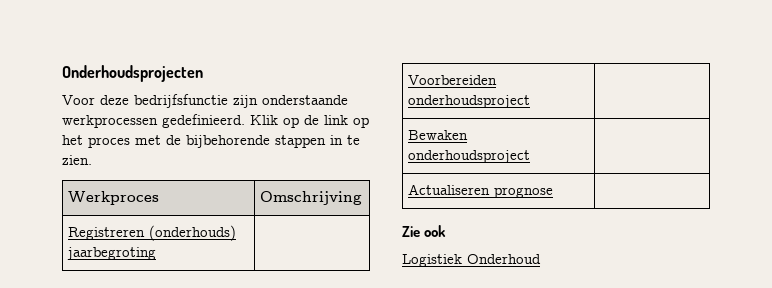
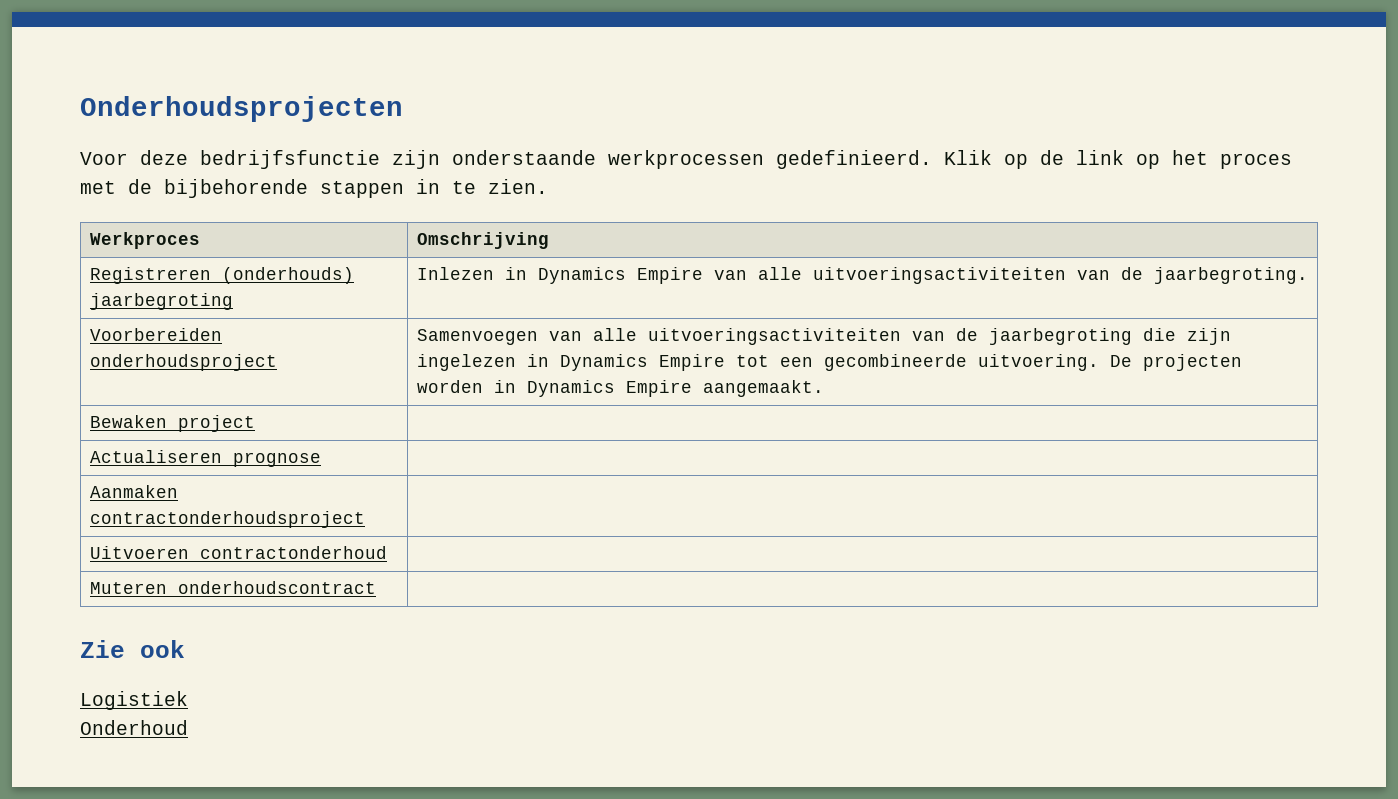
- Registreren (onderhouds) jaarbegroting |
- Voorbereiden onderhoudsproject |
+ Registreren (onderhouds) jaarbegroting | Inlezen in Dynamics Empire van alle uitvoeringsactiviteiten van de jaarbegroting.
+ Voorbereiden onderhoudsproject | Samenvoegen van alle uitvoeringsactiviteiten van de jaarbegroting die zijn ingelezen in Dynamics Empire tot een gecombineerde uitvoering. De projecten worden in Dynamics Empire aangemaakt.
- Bewaken onderhoudsproject |
+ Bewaken project |
+ Aanmaken contractonderhoudsproject |
+ Uitvoeren contractonderhoud |
+ Muteren onderhoudscontract |
- Logistiek Onderhoud
+ Logistiek
+ Onderhoud

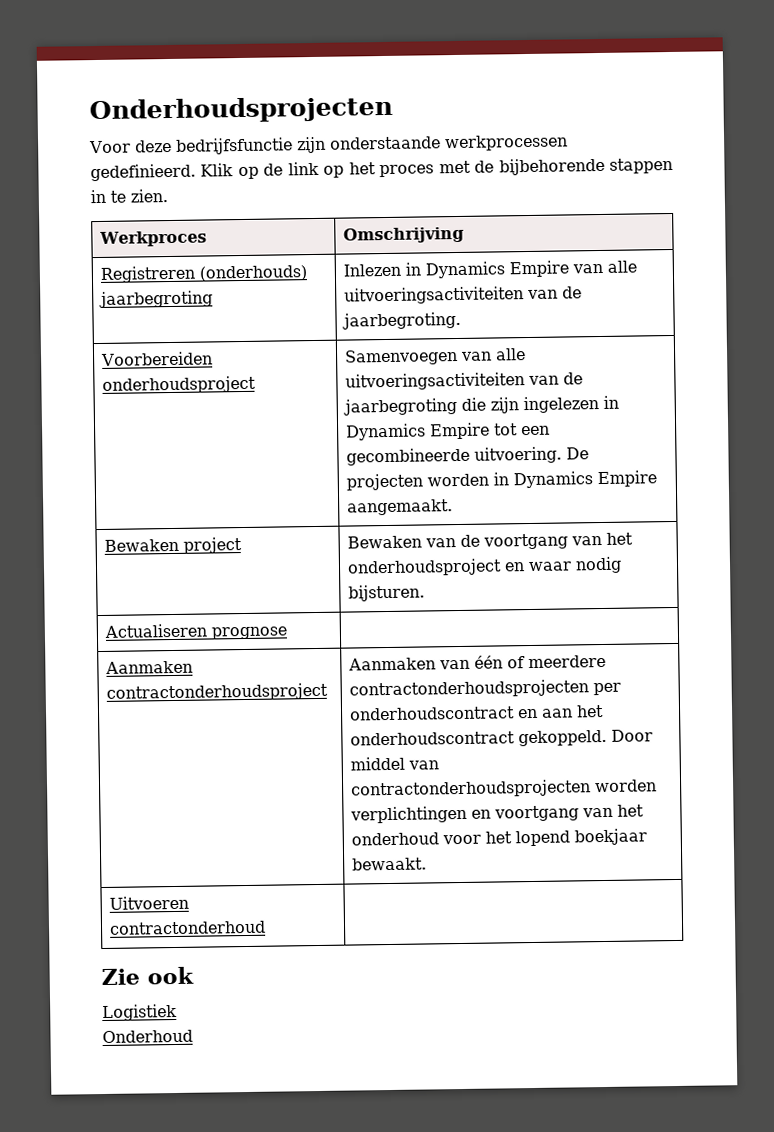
- Bewaken project |
+ Bewaken project | Bewaken van de voortgang van het onderhoudsproject en waar nodig bijsturen.
  Actualiseren prognose |
- Aanmaken contractonderhoudsproject |
+ Aanmaken contractonderhoudsproject | Aanmaken van één of meerdere contractonderhoudsprojecten per onderhoudscontract en aan het onderhoudscontract gekoppeld. Door middel van contractonderhoudsprojecten worden verplichtingen en voortgang van het onderhoud voor het lopend boekjaar bewaakt.
- Muteren onderhoudscontract |

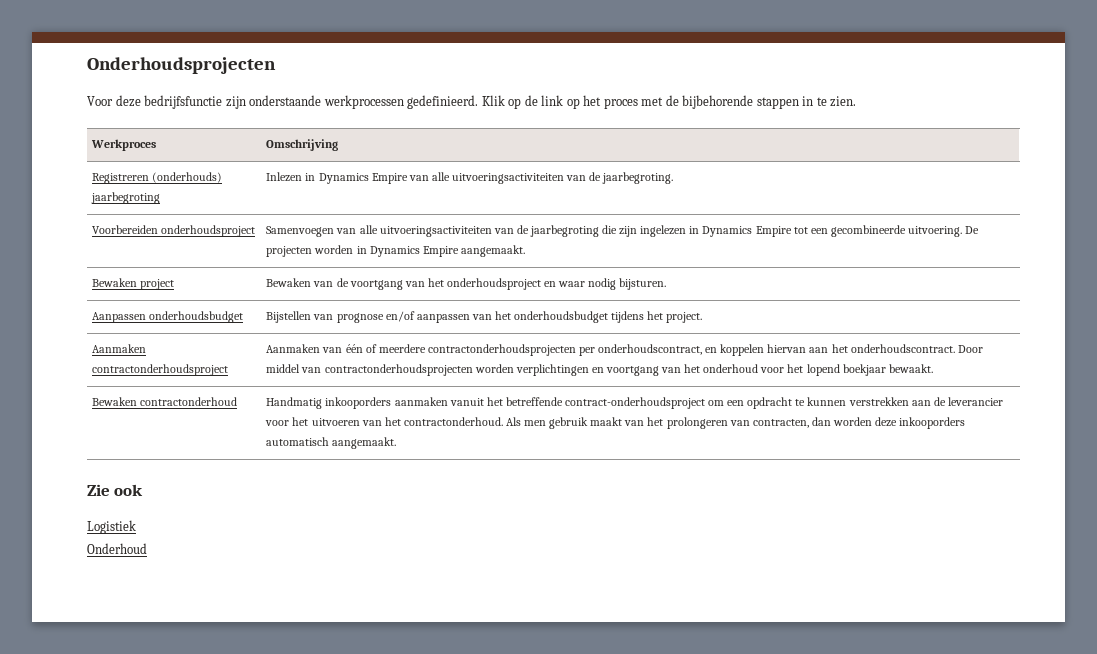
- Actualiseren prognose |
+ Aanpassen onderhoudsbudget | Bijstellen van prognose en/of aanpassen van het onderhoudsbudget tijdens het project.
- Aanmaken contractonderhoudsproject | Aanmaken van één of meerdere contractonderhoudsprojecten per onderhoudscontract en aan het onderhoudscontract gekoppeld. Door middel van contractonderhoudsprojecten worden verplichtingen en voortgang van het onderhoud voor het lopend boekjaar bewaakt.
+ Aanmaken contractonderhoudsproject | Aanmaken van één of meerdere contractonderhoudsprojecten per onderhoudscontract, en koppelen hiervan aan het onderhoudscontract. Door middel van contractonderhoudsprojecten worden verplichtingen en voortgang van het onderhoud voor het lopend boekjaar bewaakt.
- Uitvoeren contractonderhoud |
+ Bewaken contractonderhoud | Handmatig inkooporders aanmaken vanuit het betreffende contract-onderhoudsproject om een opdracht te kunnen verstrekken aan de leverancier voor het uitvoeren van het contractonderhoud. Als men gebruik maakt van het prolongeren van contracten, dan worden deze inkooporders automatisch aangemaakt.

